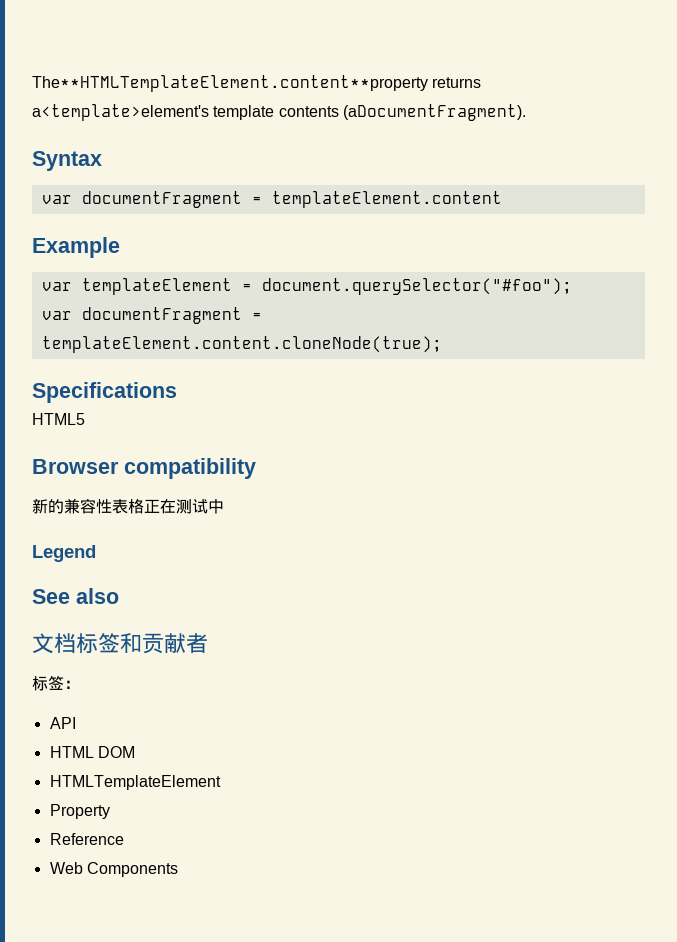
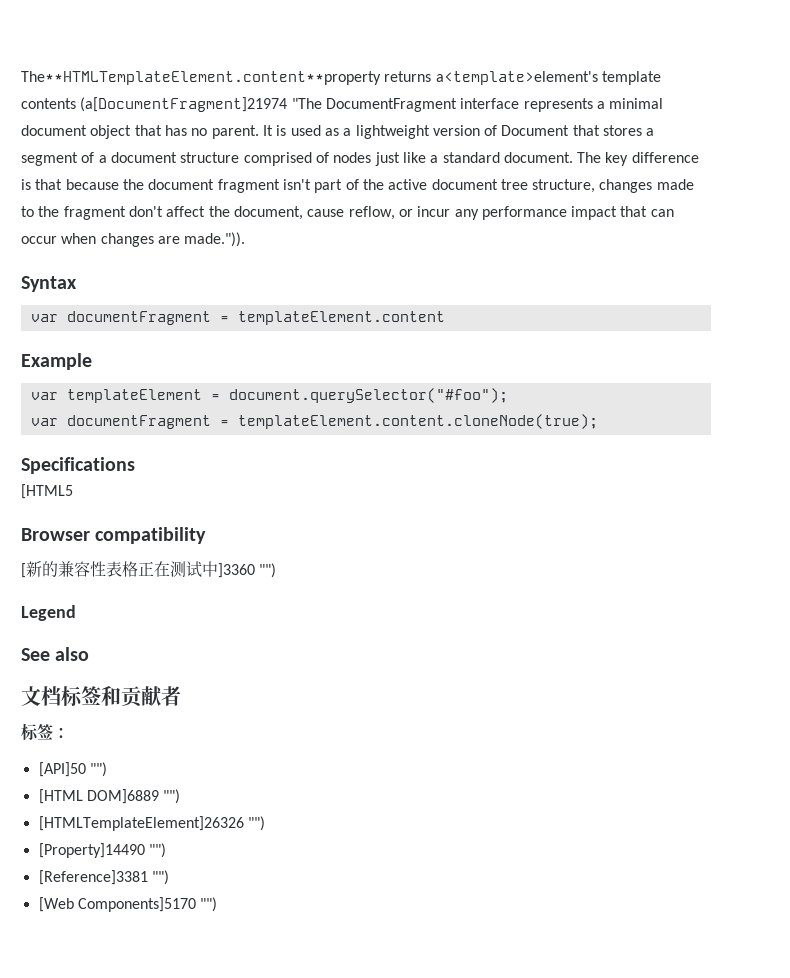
- The**HTMLTemplateElement.content**property returns a<template>element's template contents (aDocumentFragment).
+ The**HTMLTemplateElement.content**property returns a<template>element's template contents (a[DocumentFragment]21974 "The DocumentFragment interface represents a minimal document object that has no parent. It is used as a lightweight version of Document that stores a segment of a document structure comprised of nodes just like a standard document. The key difference is that because the document fragment isn't part of the active document tree structure, changes made to the fragment don't affect the document, cause reflow, or incur any performance impact that can occur when changes are made.")).
- HTML5
+ [HTML5
- 新的兼容性表格正在测试中
+ [新的兼容性表格正在测试中]3360 "")
- API
- HTML DOM
- HTMLTemplateElement
- Property
- Reference
- Web Components
+ [API]50 "")
+ [HTML DOM]6889 "")
+ [HTMLTemplateElement]26326 "")
+ [Property]14490 "")
+ [Reference]3381 "")
+ [Web Components]5170 "")

